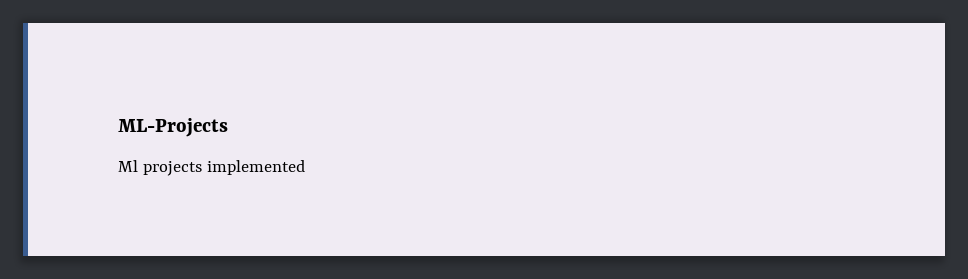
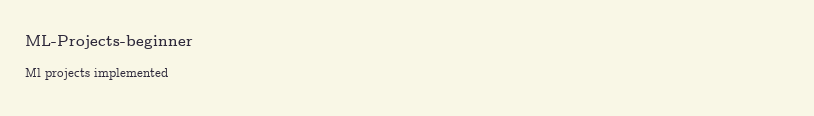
- ML-Projects
+ ML-Projects-beginner

